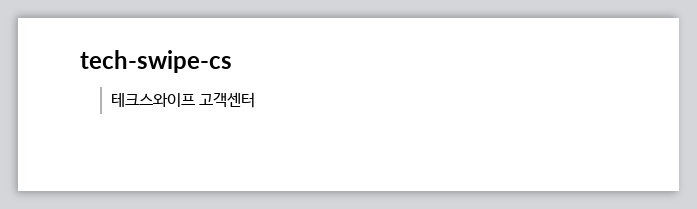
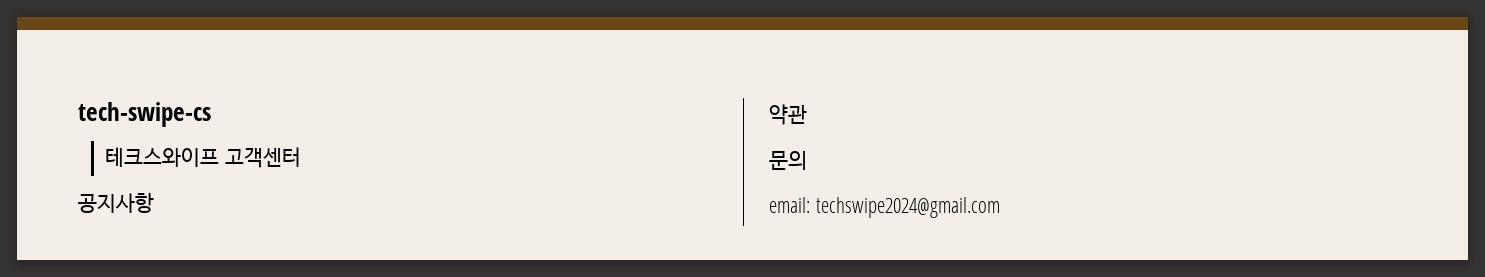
+ 공지사항
+ 약관
+ 문의
+ email: techswipe2024@gmail.com

